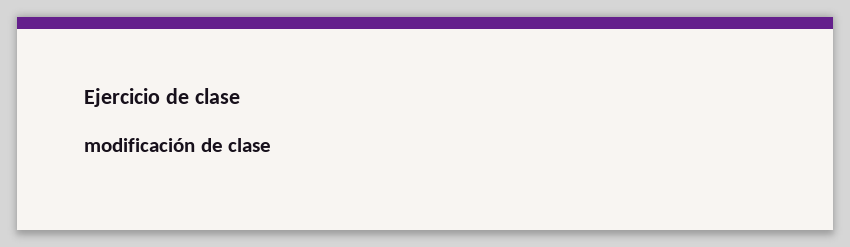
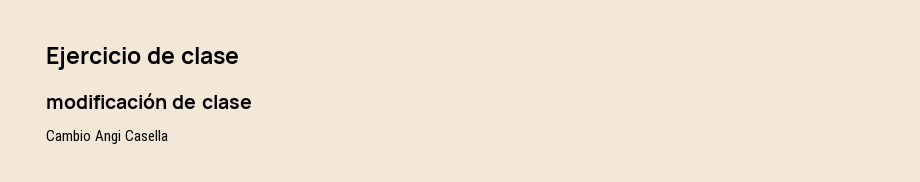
+ Cambio Angi Casella

